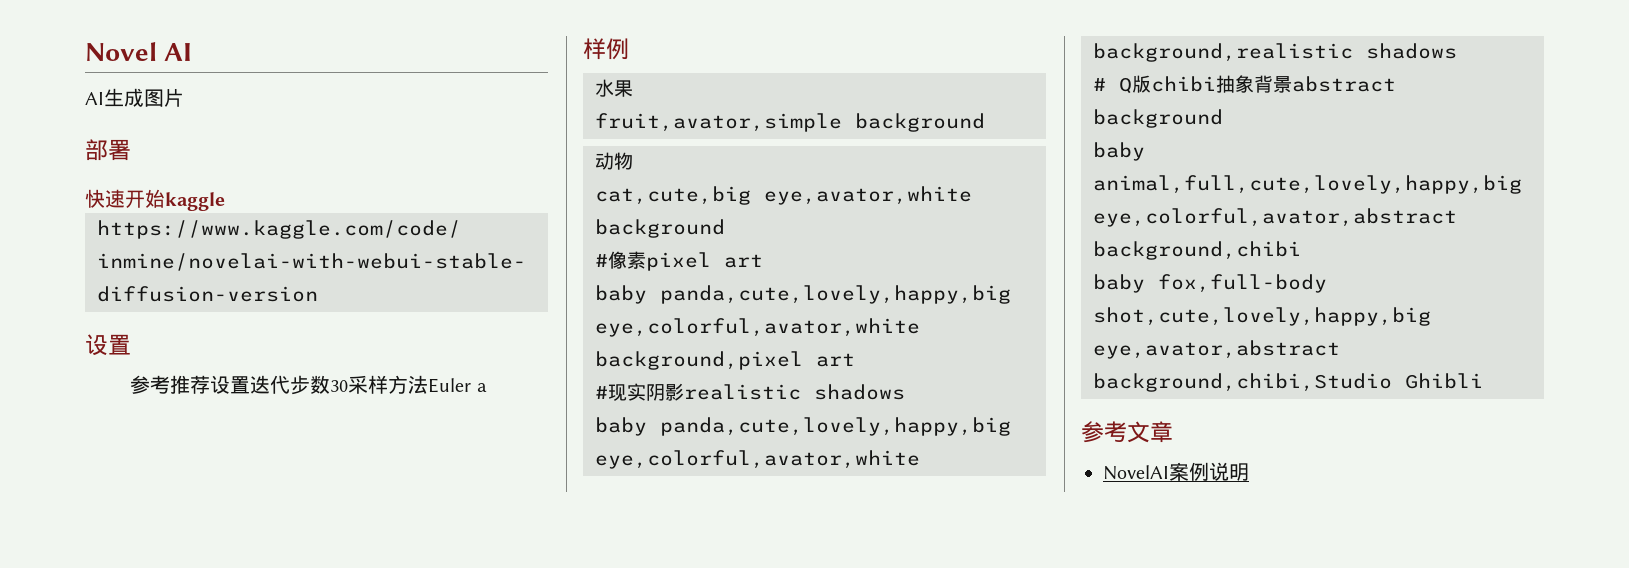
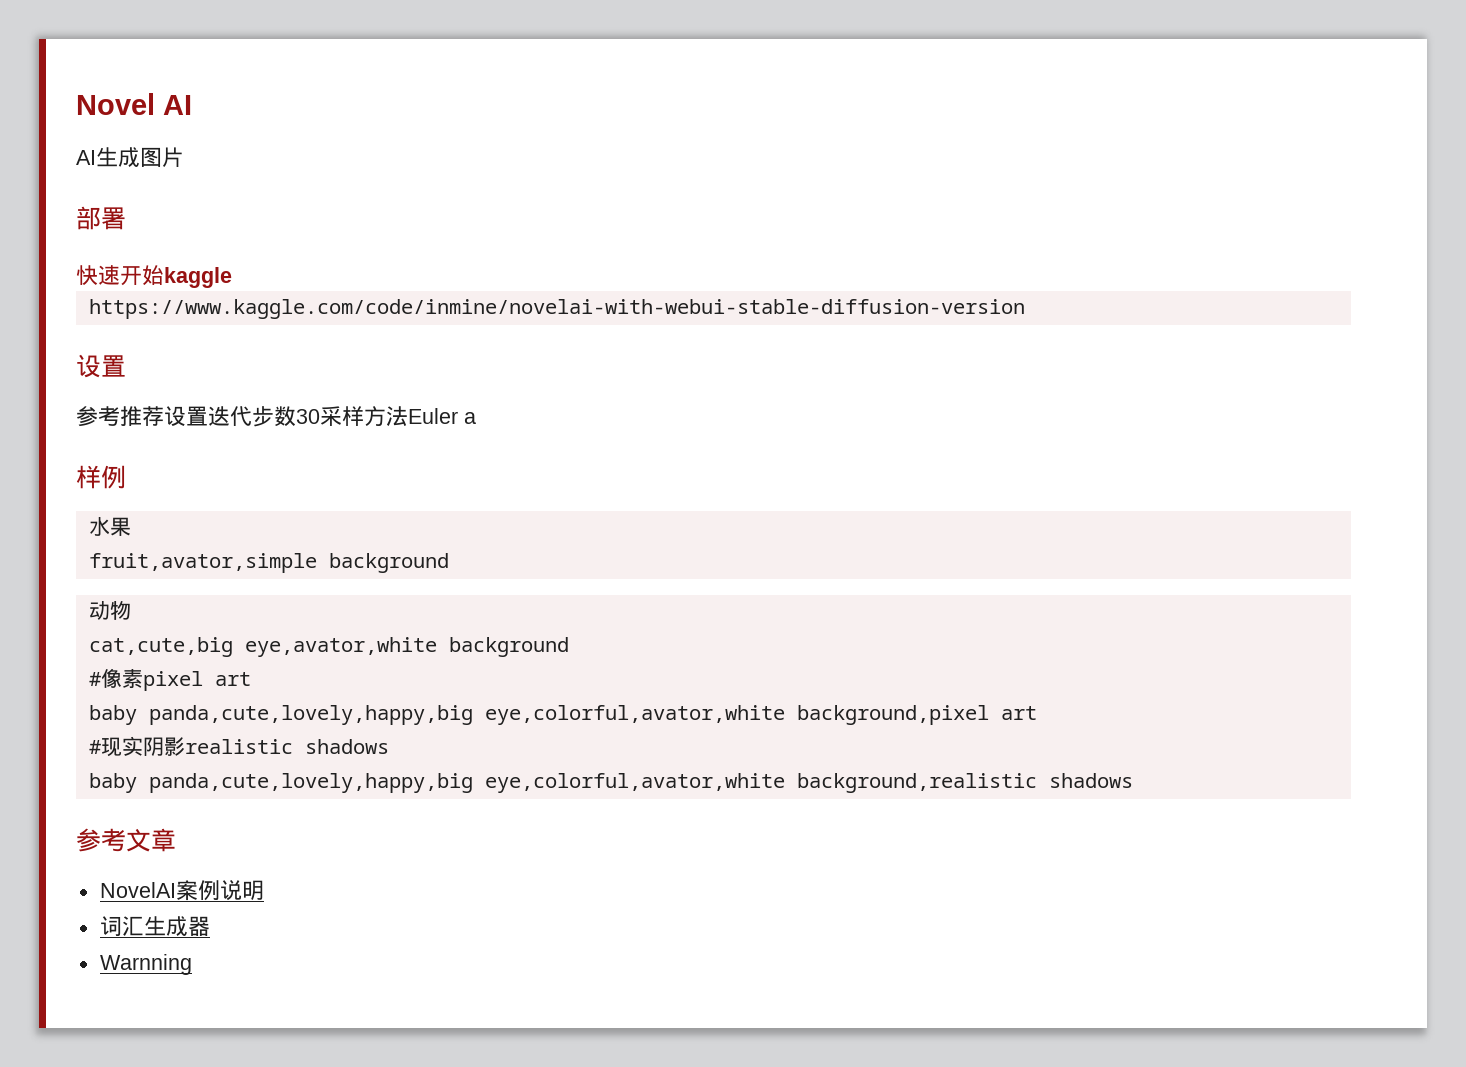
- # Q版chibi抽象背景abstract background
- baby animal,full,cute,lovely,happy,big eye,colorful,avator,abstract background,chibi
- baby fox,full-body shot,cute,lovely,happy,big eye,avator,abstract background,chibi,Studio Ghibli
+ 词汇生成器
+ Warnning

